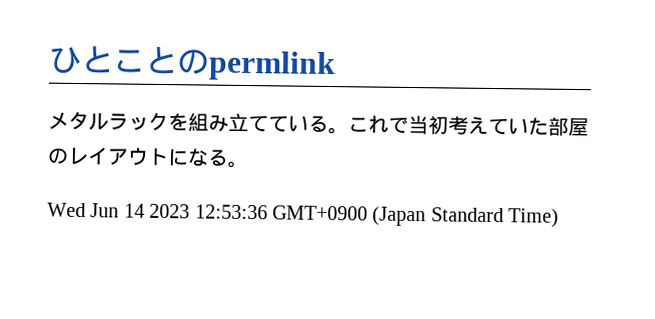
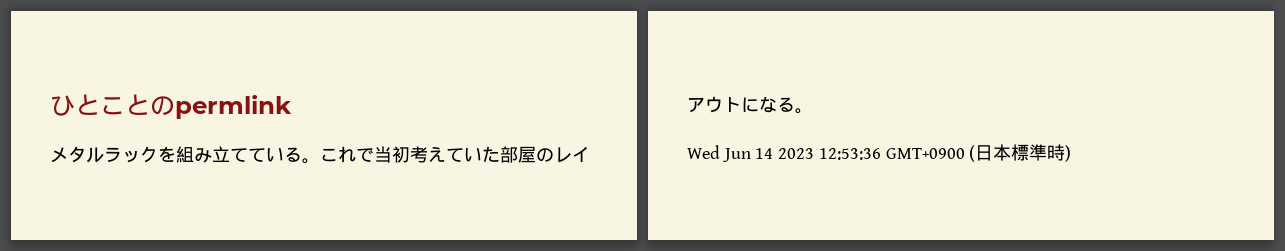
- Wed Jun 14 2023 12:53:36 GMT+0900 (Japan Standard Time)
+ Wed Jun 14 2023 12:53:36 GMT+0900 (日本標準時)

